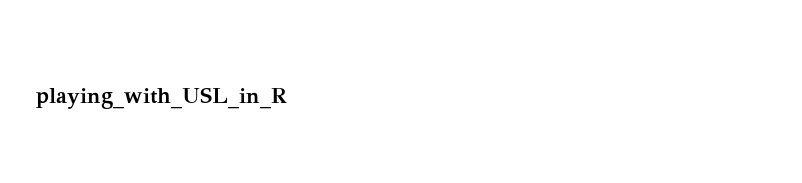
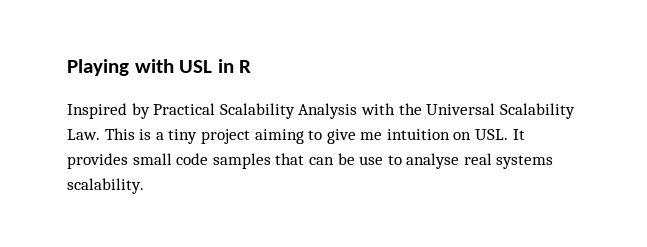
- playing_with_USL_in_R
+ Playing with USL in R
+ Inspired by Practical Scalability Analysis with the Universal Scalability Law. This is a tiny project aiming to give me intuition on USL. It provides small code samples that can be use to analyse real systems scalability.

